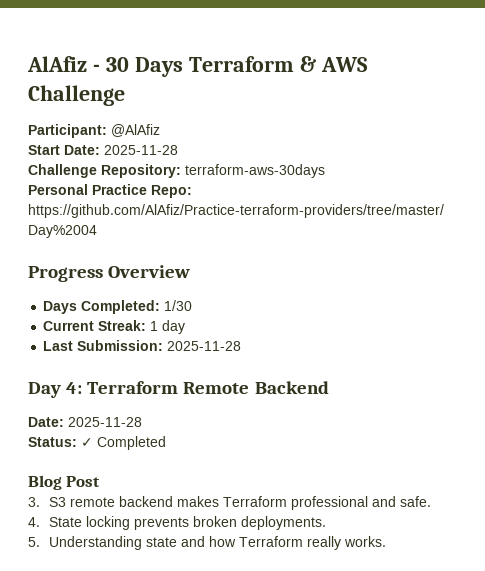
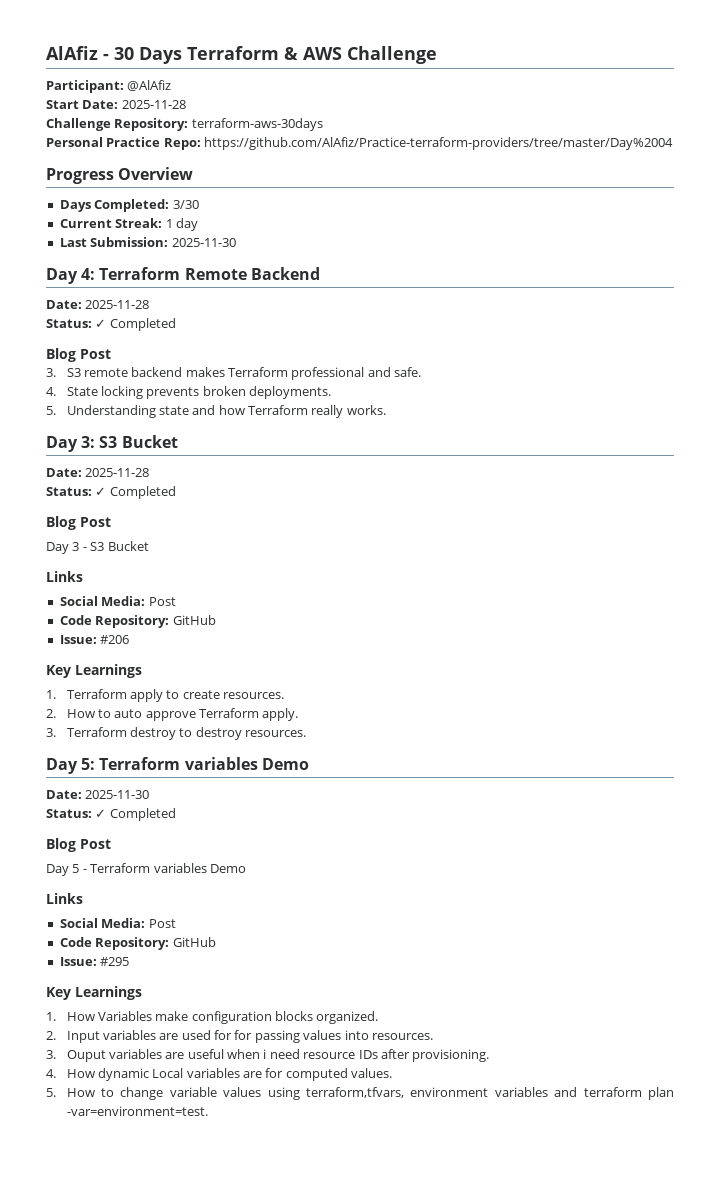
- Days Completed: 1/30
+ Days Completed: 3/30
- Last Submission: 2025-11-28
+ Last Submission: 2025-11-30
+ Day 3: S3 Bucket
+ Date: 2025-11-28
+ Status: ✓ Completed
+ Blog Post
+ Day 3 - S3 Bucket
+ Links
+ Social Media: Post
+ Code Repository: GitHub
+ Issue: #206
+ Key Learnings
+ 1. Terraform apply to create resources.
+ 2. How to auto approve Terraform apply.
+ 3. Terraform destroy to destroy resources.
+ Day 5: Terraform variables Demo
+ Date: 2025-11-30
+ Status: ✓ Completed
+ Blog Post
+ Day 5 - Terraform variables Demo
+ Links
+ Social Media: Post
+ Code Repository: GitHub
+ Issue: #295
+ Key Learnings
+ 1. How Variables make configuration blocks organized.
+ 2. Input variables are used for for passing values into resources.
+ 3. Ouput variables are useful when i need resource IDs after provisioning.
+ 4. How dynamic Local variables are for computed values.
+ 5. How to change variable values using terraform,tfvars, environment variables and terraform plan -var=environment=test.

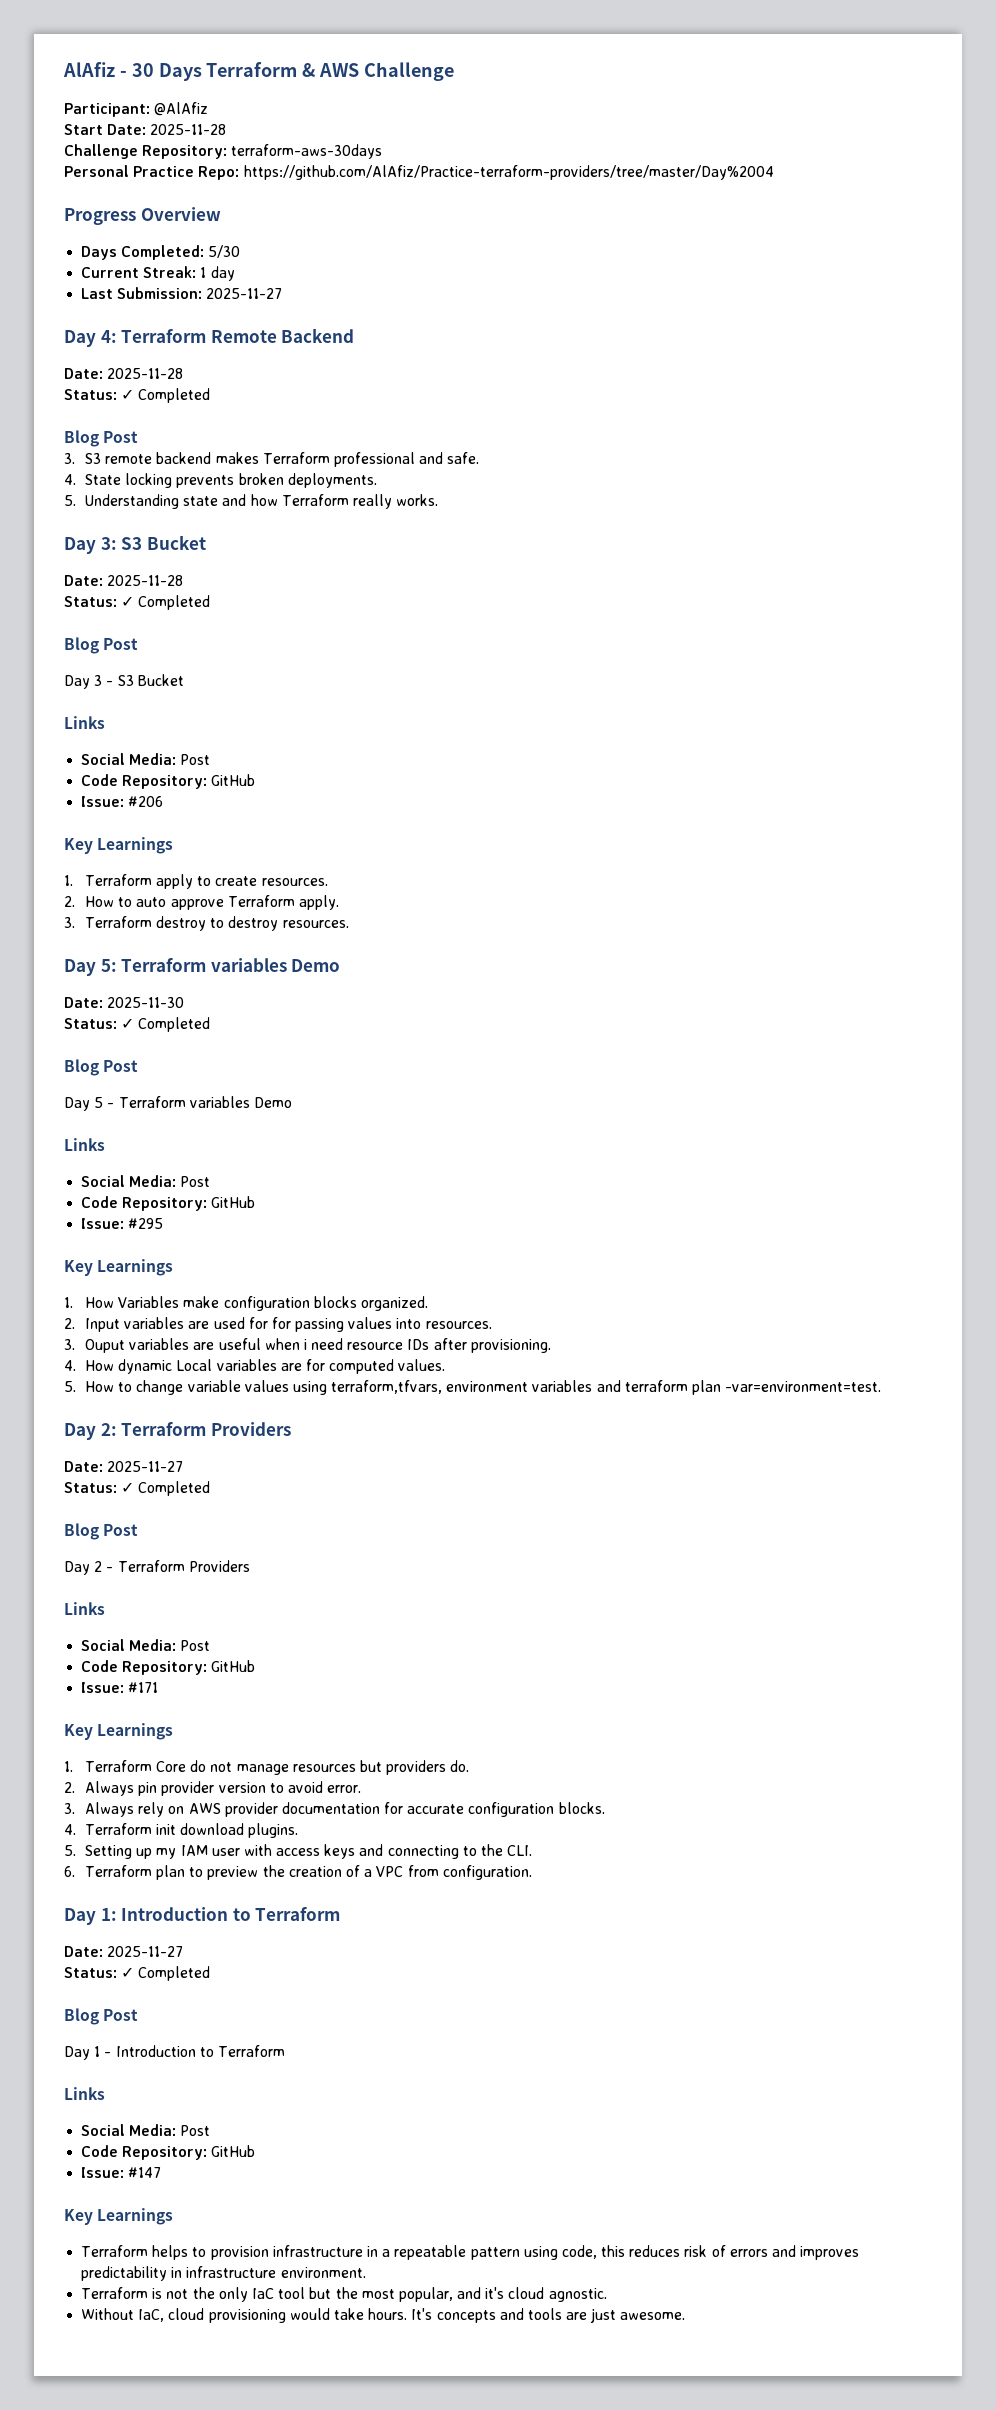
- Days Completed: 3/30
+ Days Completed: 5/30
- Last Submission: 2025-11-30
+ Last Submission: 2025-11-27
+ Day 2: Terraform Providers
+ Date: 2025-11-27
+ Status: ✓ Completed
+ Blog Post
+ Day 2 - Terraform Providers
+ Links
+ Social Media: Post
+ Code Repository: GitHub
+ Issue: #171
+ Key Learnings
+ 1. Terraform Core do not manage resources but providers do.
+ 2. Always pin provider version to avoid error.
+ 3. Always rely on AWS provider documentation for accurate configuration blocks.
+ 4. Terraform init download plugins.
+ 5. Setting up my IAM user with access keys and connecting to the CLI.
+ 6. Terraform plan to preview the creation of a VPC from configuration.
+ Day 1: Introduction to Terraform
+ Date: 2025-11-27
+ Status: ✓ Completed
+ Blog Post
+ Day 1 - Introduction to Terraform
+ Links
+ Social Media: Post
+ Code Repository: GitHub
+ Issue: #147
+ Key Learnings
+ Terraform helps to provision infrastructure in a repeatable pattern using code, this reduces risk of errors and improves predictability in infrastructure environment.
+ Terraform is not the only IaC tool but the most popular, and it's cloud agnostic.
+ Without IaC, cloud provisioning would take hours. It's concepts and tools are just awesome.

